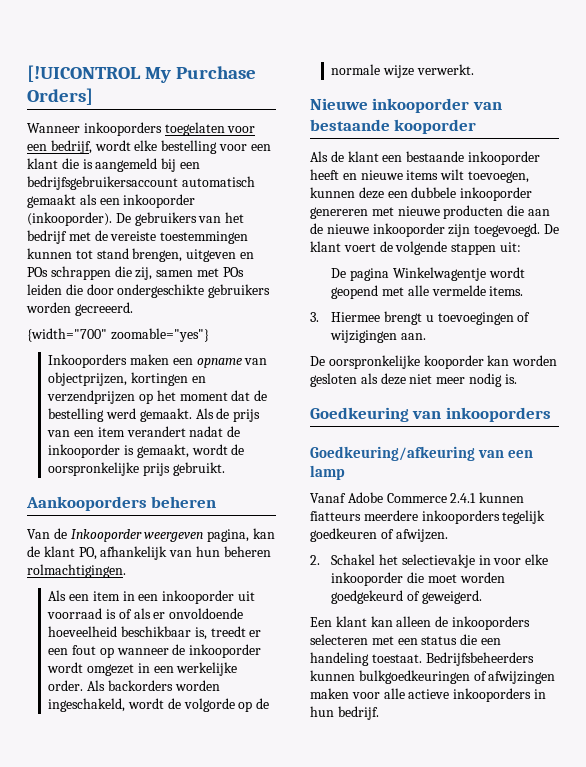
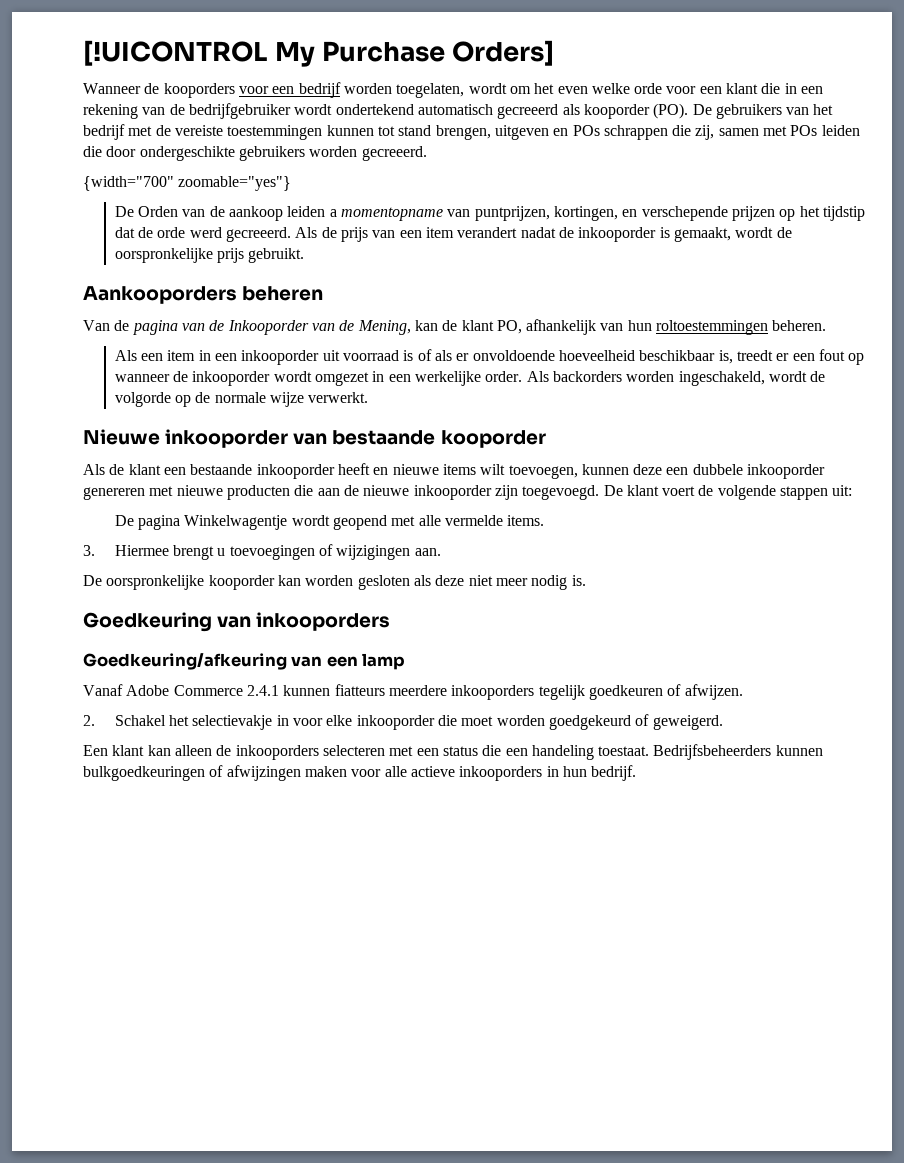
- Wanneer inkooporders toegelaten voor een bedrijf, wordt elke bestelling voor een klant die is aangemeld bij een bedrijfsgebruikersaccount automatisch gemaakt als een inkooporder (inkooporder). De gebruikers van het bedrijf met de vereiste toestemmingen kunnen tot stand brengen, uitgeven en POs schrappen die zij, samen met POs leiden die door ondergeschikte gebruikers worden gecreeerd.
+ Wanneer de kooporders voor een bedrijf worden toegelaten, wordt om het even welke orde voor een klant die in een rekening van de bedrijfgebruiker wordt ondertekend automatisch gecreeerd als kooporder (PO). De gebruikers van het bedrijf met de vereiste toestemmingen kunnen tot stand brengen, uitgeven en POs schrappen die zij, samen met POs leiden die door ondergeschikte gebruikers worden gecreeerd.
- Inkooporders maken een opname van objectprijzen, kortingen en verzendprijzen op het moment dat de bestelling werd gemaakt.
+ De Orden van de aankoop leiden a momentopname van puntprijzen, kortingen, en verschepende prijzen op het tijdstip dat de orde werd gecreeerd.
- Van de Inkooporder weergeven pagina, kan de klant PO, afhankelijk van hun beheren rolmachtigingen.
+ Van de pagina van de Inkooporder van de Mening, kan de klant PO, afhankelijk van hun roltoestemmingen beheren.

